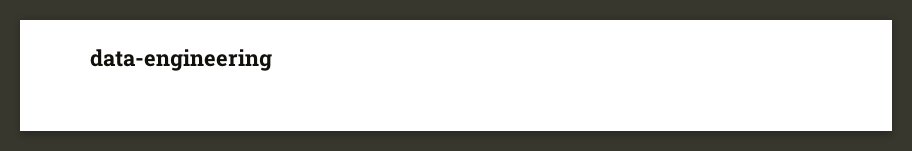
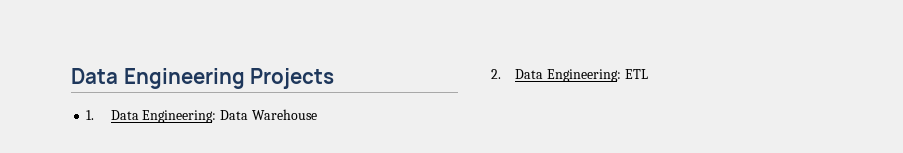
- data-engineering
+ Data Engineering Projects
+ 1. Data Engineering: Data Warehouse
+ 2. Data Engineering: ETL

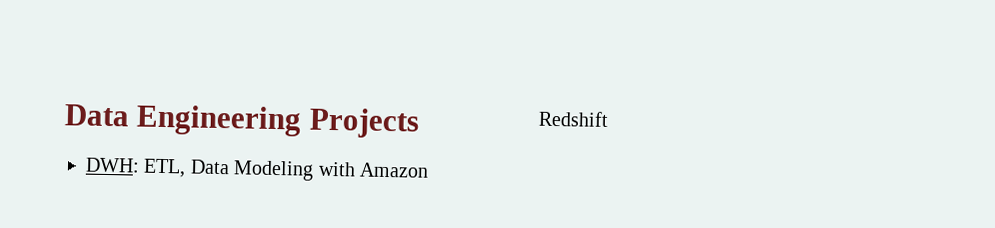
- 1. Data Engineering: Data Warehouse
- 2. Data Engineering: ETL
+ DWH: ETL, Data Modeling with Amazon Redshift

